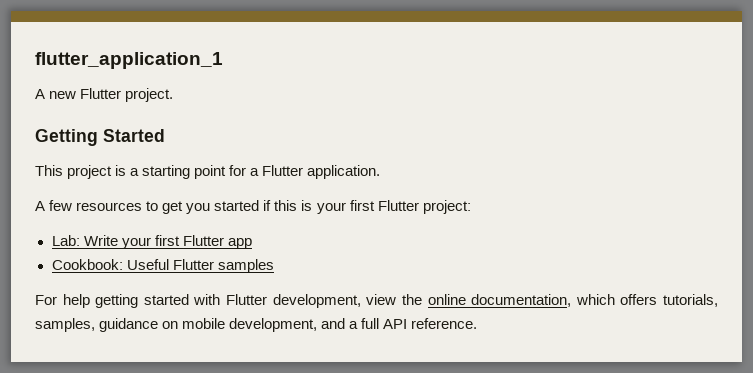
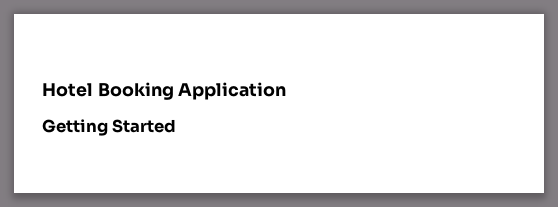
- flutter_application_1
- A new Flutter project.
+ Hotel Booking Application
  Getting Started
- This project is a starting point for a Flutter application.
- A few resources to get you started if this is your first Flutter project:
- Lab: Write your first Flutter app
- Cookbook: Useful Flutter samples
- For help getting started with Flutter development, view the online documentation, which offers tutorials, samples, guidance on mobile development, and a full API reference.

